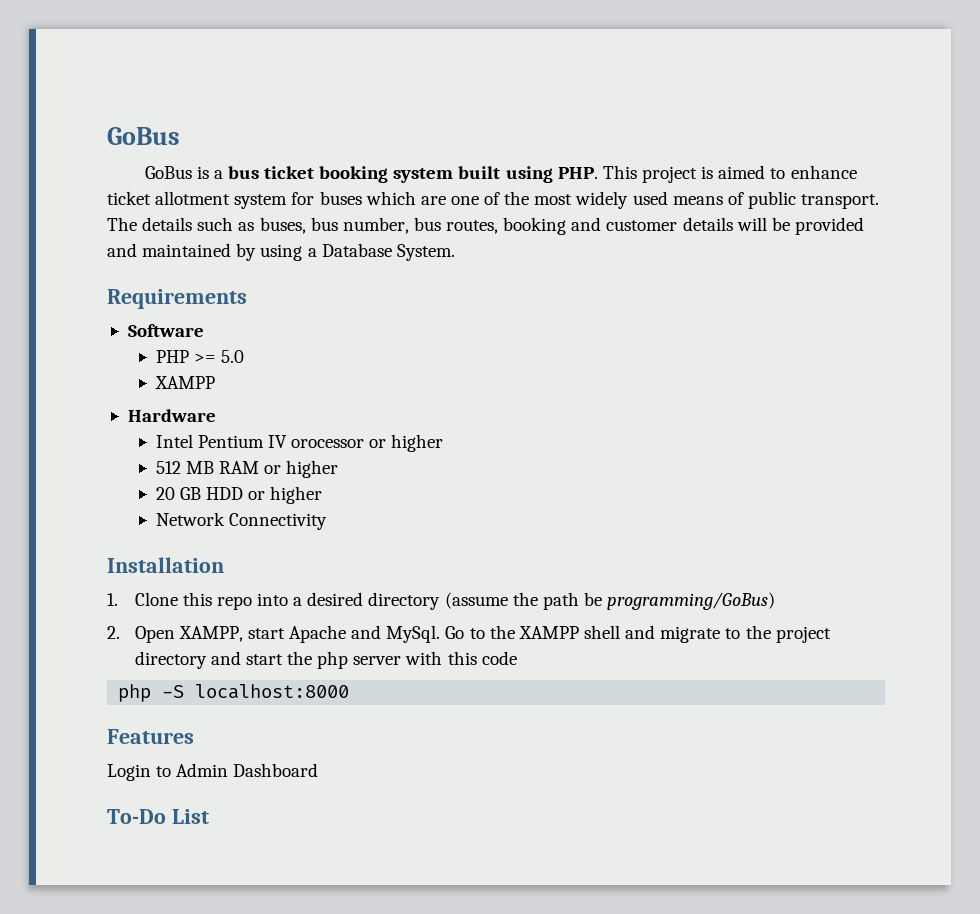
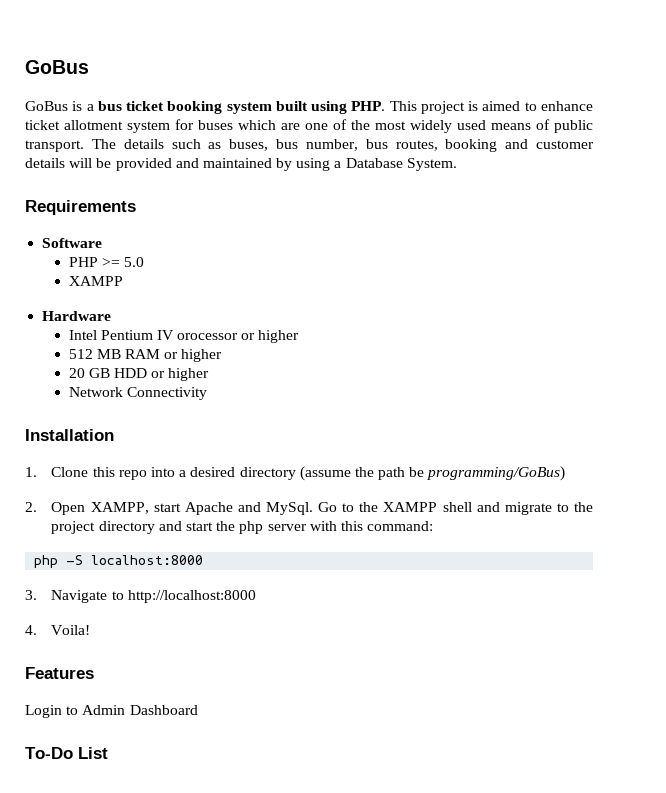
- Go to the XAMPP shell and migrate to the project directory and start the php server with this code
+ Go to the XAMPP shell and migrate to the project directory and start the php server with this command:
+ 3. Navigate to http://localhost:8000
+ 4. Voila!

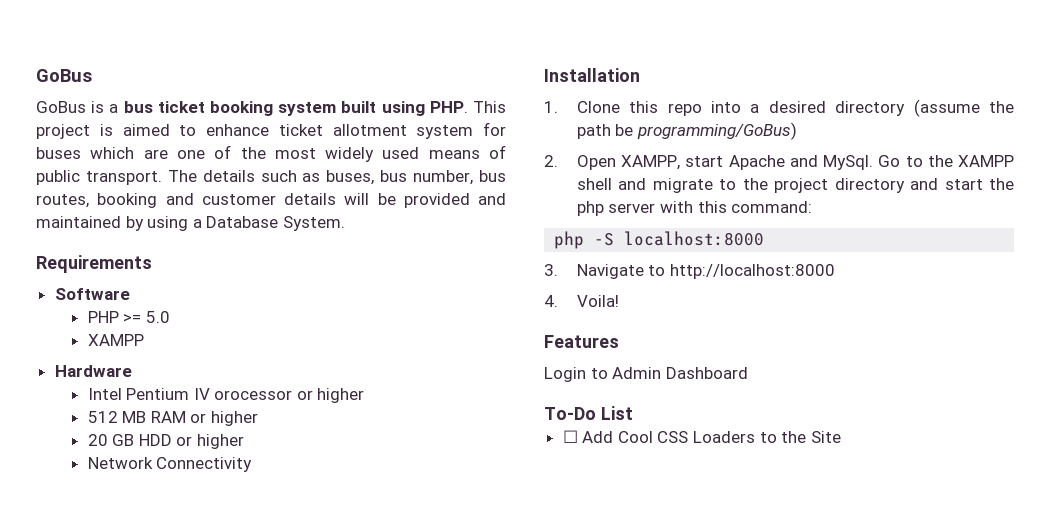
+ ☐ Add Cool CSS Loaders to the Site

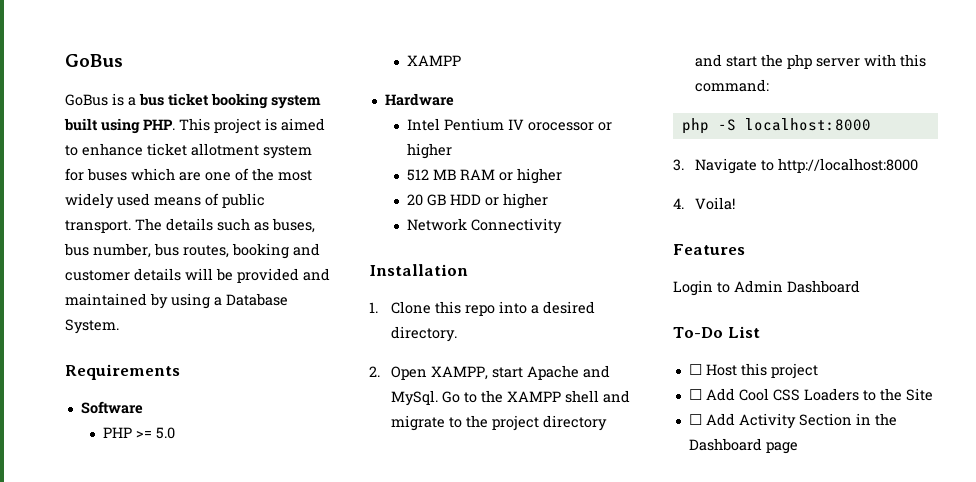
- 1. Clone this repo into a desired directory (assume the path be programming/GoBus)
+ 1. Clone this repo into a desired directory.
+ ☐ Host this project
+ ☐ Add Activity Section in the Dashboard page

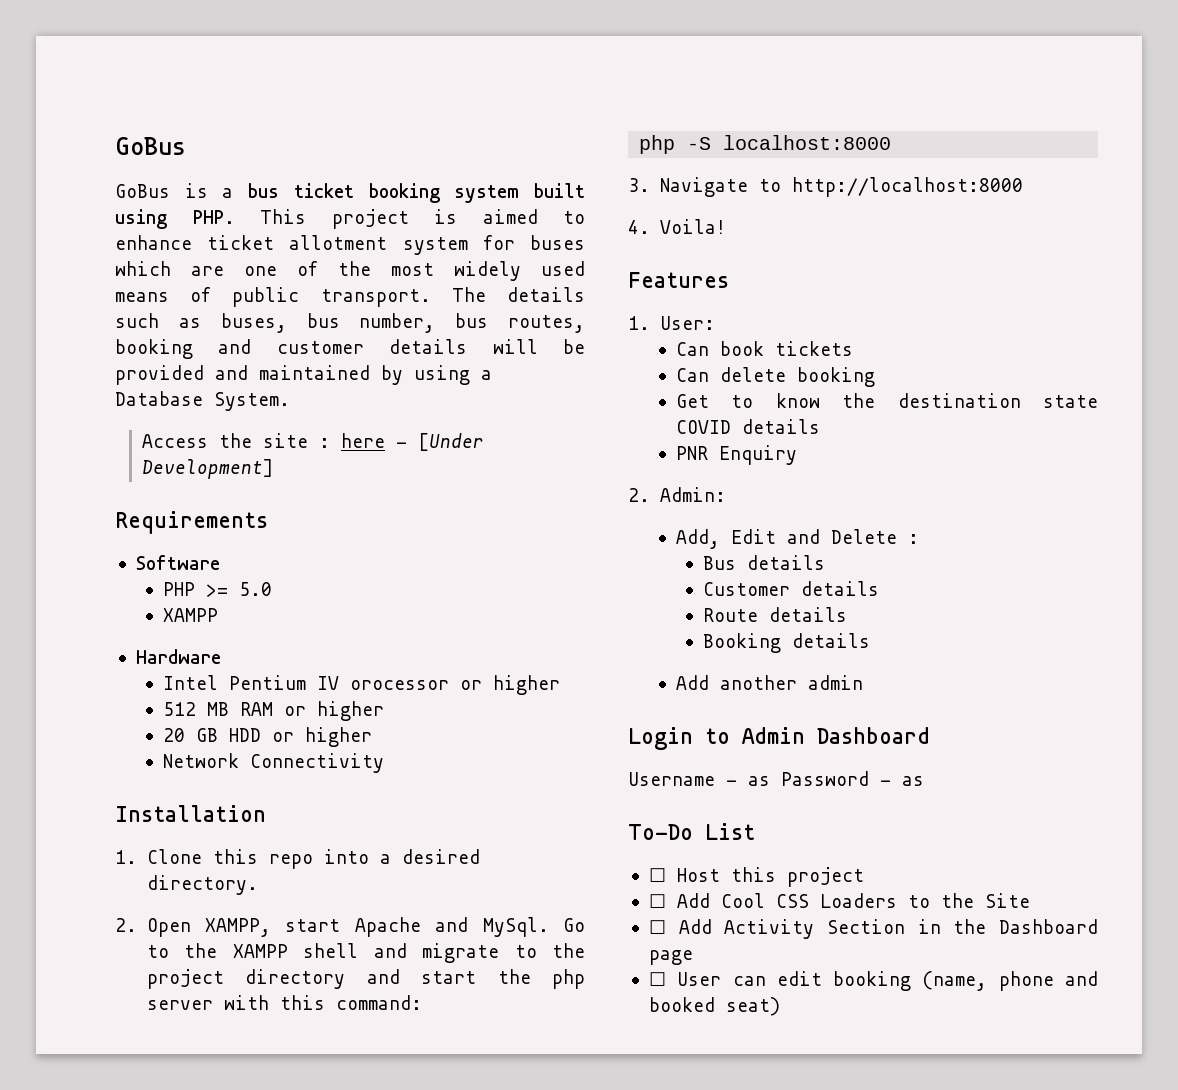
+ Access the site : here - [Under Development]
+ 1. User:
+ Can book tickets
+ Can delete booking
+ Get to know the destination state COVID details
+ PNR Enquiry
+ 2. Admin:
+ Add, Edit and Delete :
+ Bus details
+ Customer details
+ Route details
+ Booking details
+ Add another admin
  Login to Admin Dashboard
+ Username - as Password - as
+ ☐ User can edit booking (name, phone and booked seat)

